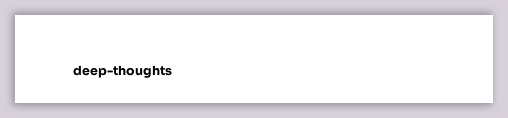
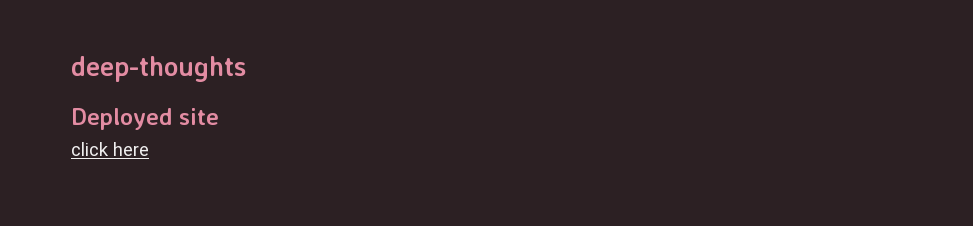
+ Deployed site
+ click here

